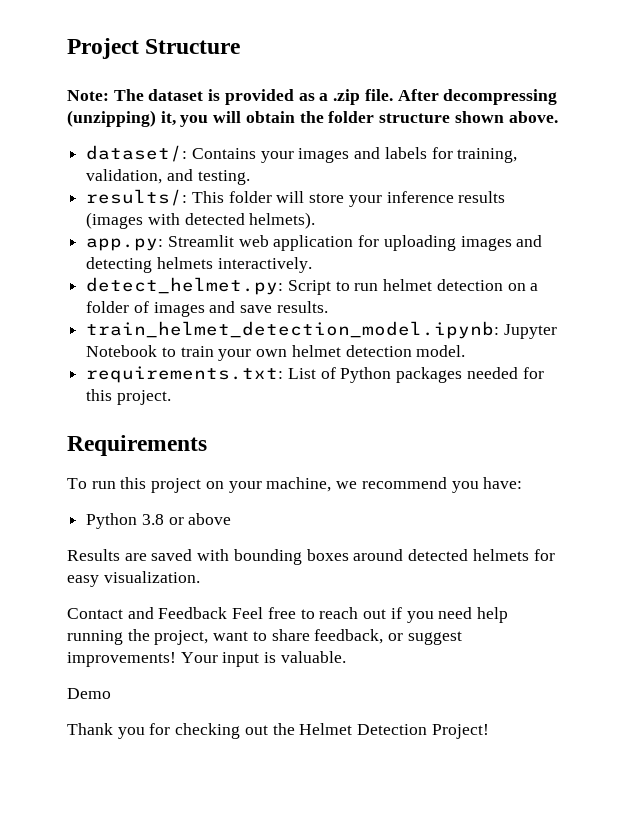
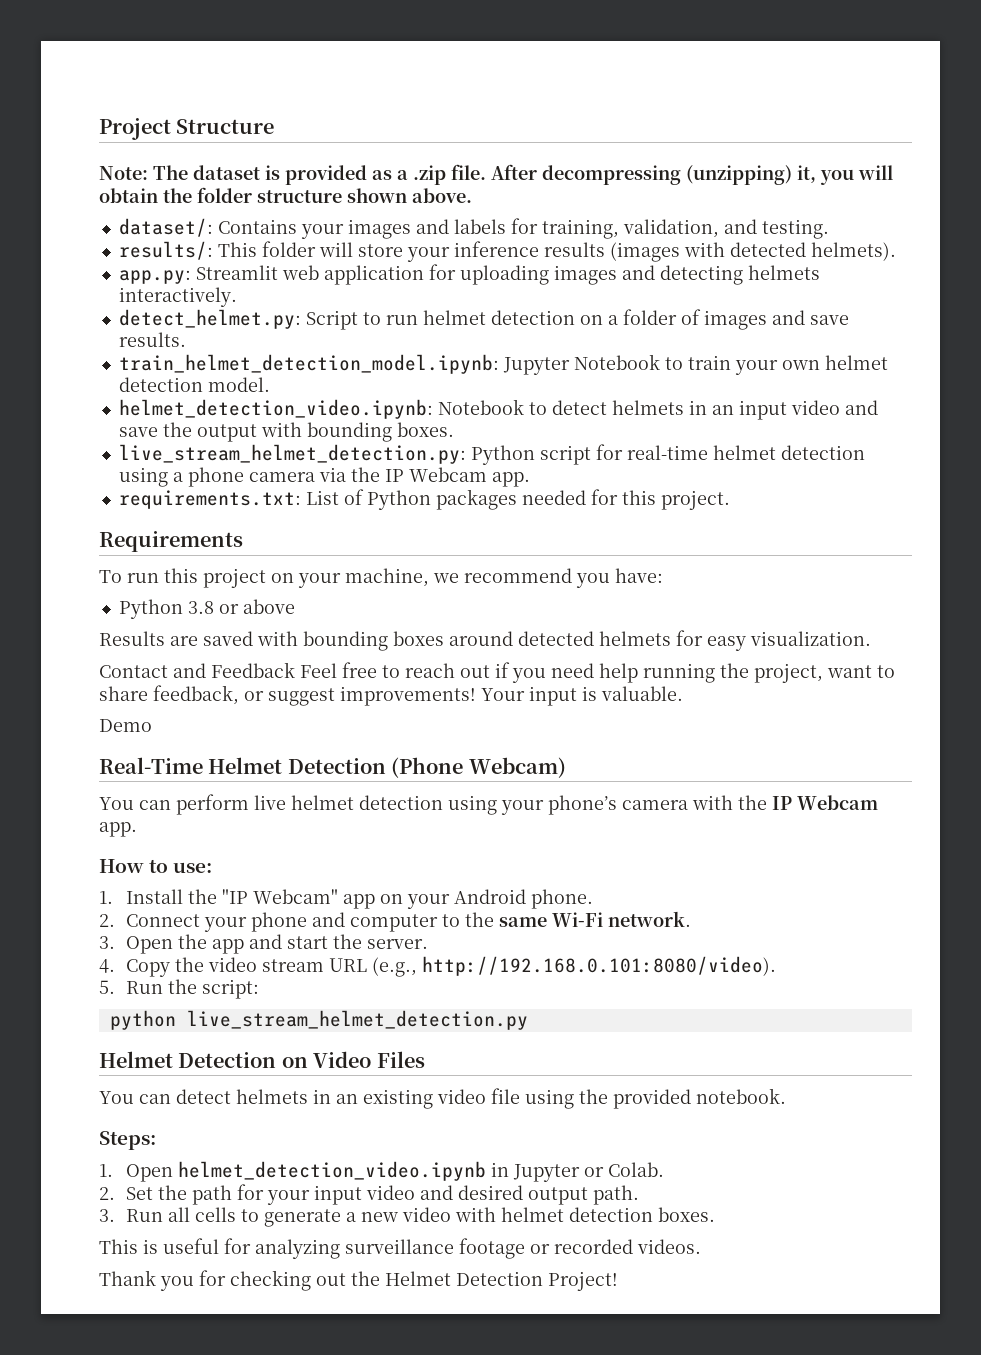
+ helmet_detection_video.ipynb: Notebook to detect helmets in an input video and save the output with bounding boxes.
+ live_stream_helmet_detection.py: Python script for real-time helmet detection using a phone camera via the IP Webcam app.
+ Real-Time Helmet Detection (Phone Webcam)
+ You can perform live helmet detection using your phone’s camera with the IP Webcam app.
+ How to use:
+ 1. Install the "IP Webcam" app on your Android phone.
+ 2. Connect your phone and computer to the same Wi-Fi network.
+ 3. Open the app and start the server.
+ 4. Copy the video stream URL (e.g., http://192.168.0.101:8080/video).
+ 5. Run the script:
+ python live_stream_helmet_detection.py
+ Helmet Detection on Video Files
+ You can detect helmets in an existing video file using the provided notebook.
+ Steps:
+ 1. Open helmet_detection_video.ipynb in Jupyter or Colab.
+ 2. Set the path for your input video and desired output path.
+ 3. Run all cells to generate a new video with helmet detection boxes.
+ This is useful for analyzing surveillance footage or recorded videos.

